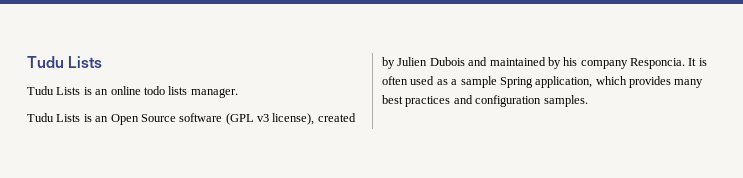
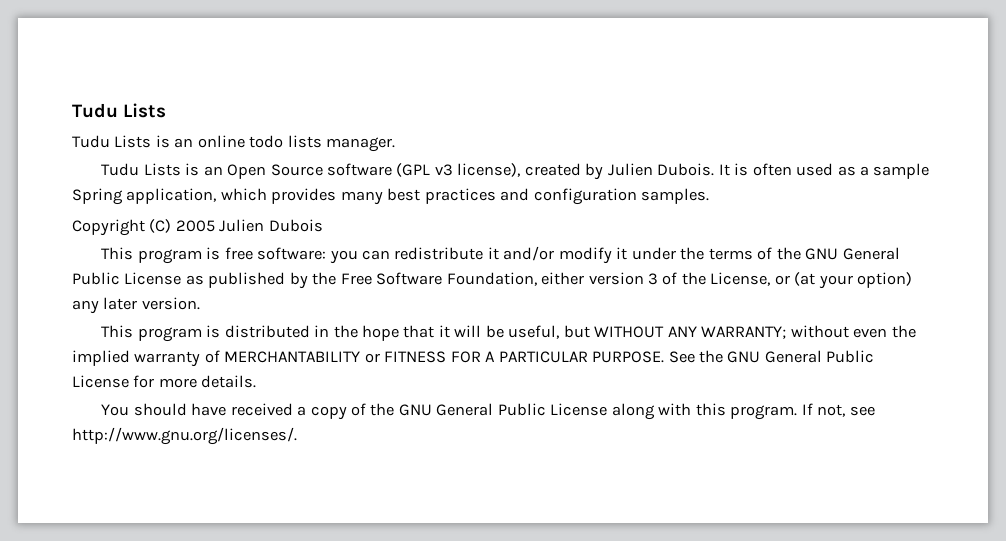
- Tudu Lists is an Open Source software (GPL v3 license), created by Julien Dubois and maintained by his company Responcia.
+ Tudu Lists is an Open Source software (GPL v3 license), created by Julien Dubois.
+ Copyright (C) 2005 Julien Dubois
+ This program is free software: you can redistribute it and/or modify it under the terms of the GNU General Public License as published by the Free Software Foundation, either version 3 of the License, or (at your option) any later version.
+ This program is distributed in the hope that it will be useful, but WITHOUT ANY WARRANTY; without even the implied warranty of MERCHANTABILITY or FITNESS FOR A PARTICULAR PURPOSE. See the GNU General Public License for more details.
+ You should have received a copy of the GNU General Public License along with this program. If not, see http://www.gnu.org/licenses/.

